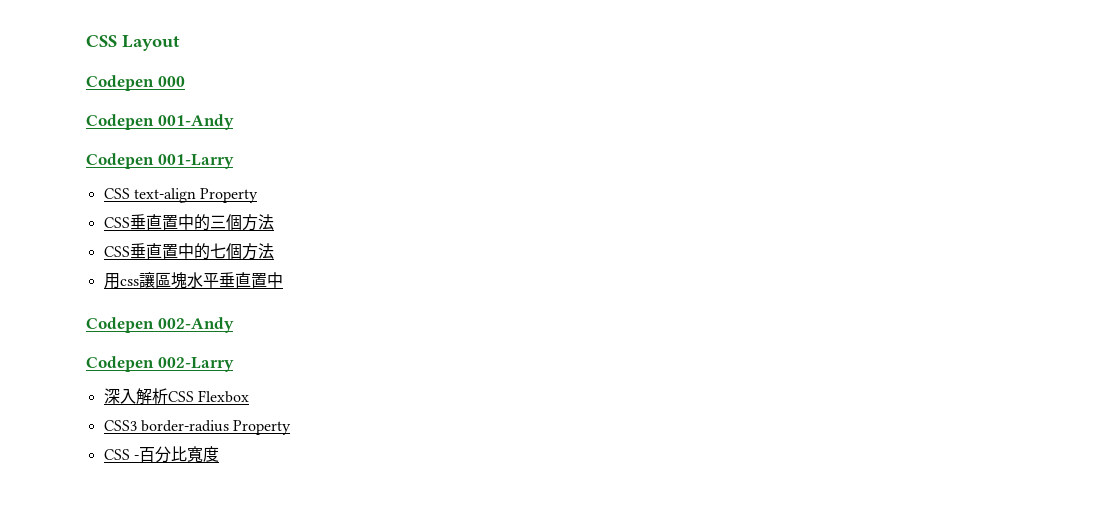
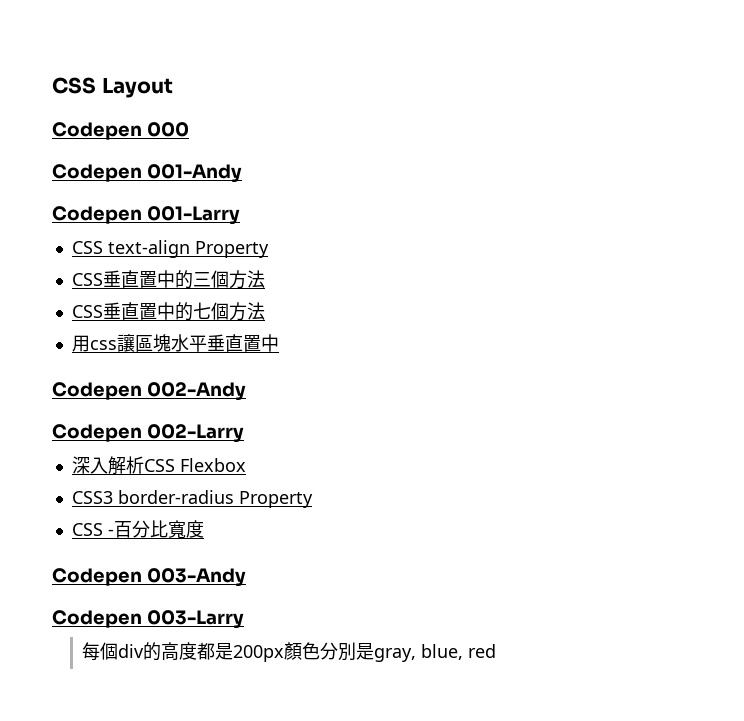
+ Codepen 003-Andy
+ Codepen 003-Larry
+ 每個div的高度都是200px顏色分別是gray, blue, red

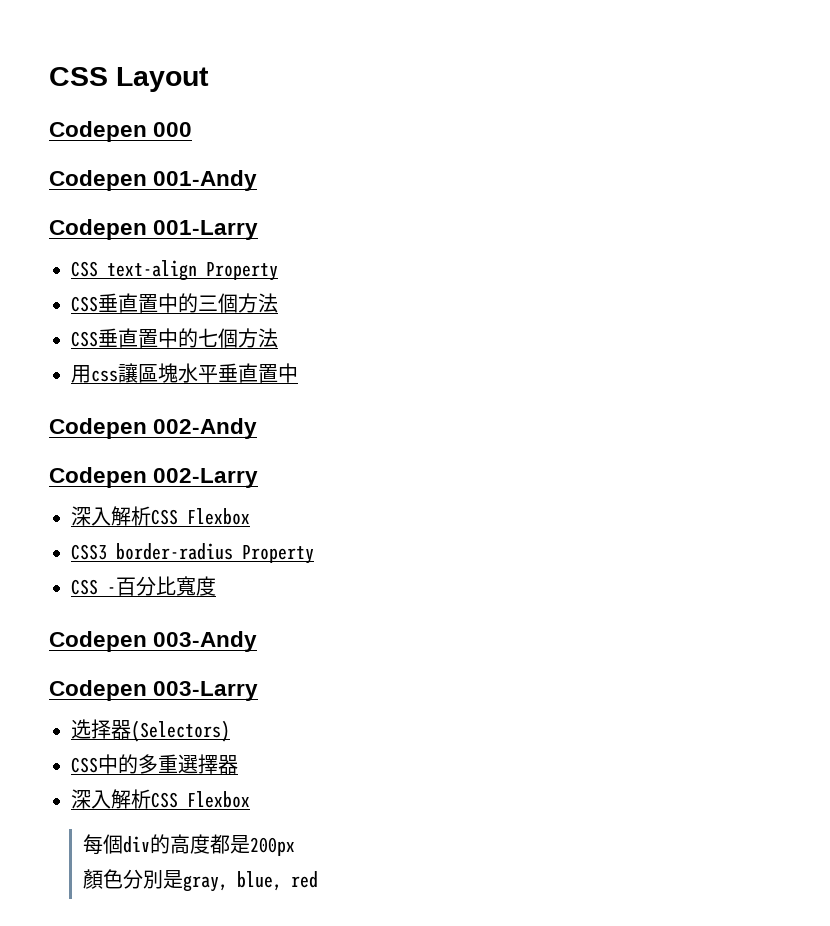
+ 选择器(Selectors)
+ CSS中的多重選擇器
+ 深入解析CSS Flexbox
- 每個div的高度都是200px顏色分別是gray, blue, red
+ 每個div的高度都是200px
+ 顏色分別是gray, blue, red

